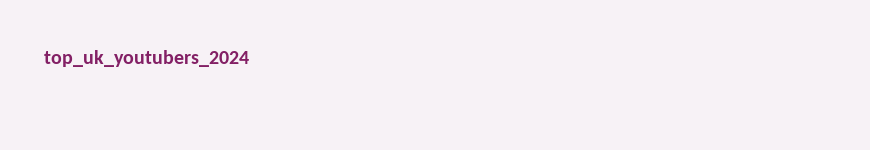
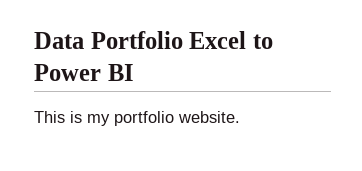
- top_uk_youtubers_2024
+ Data Portfolio Excel to Power BI
+ This is my portfolio website.

